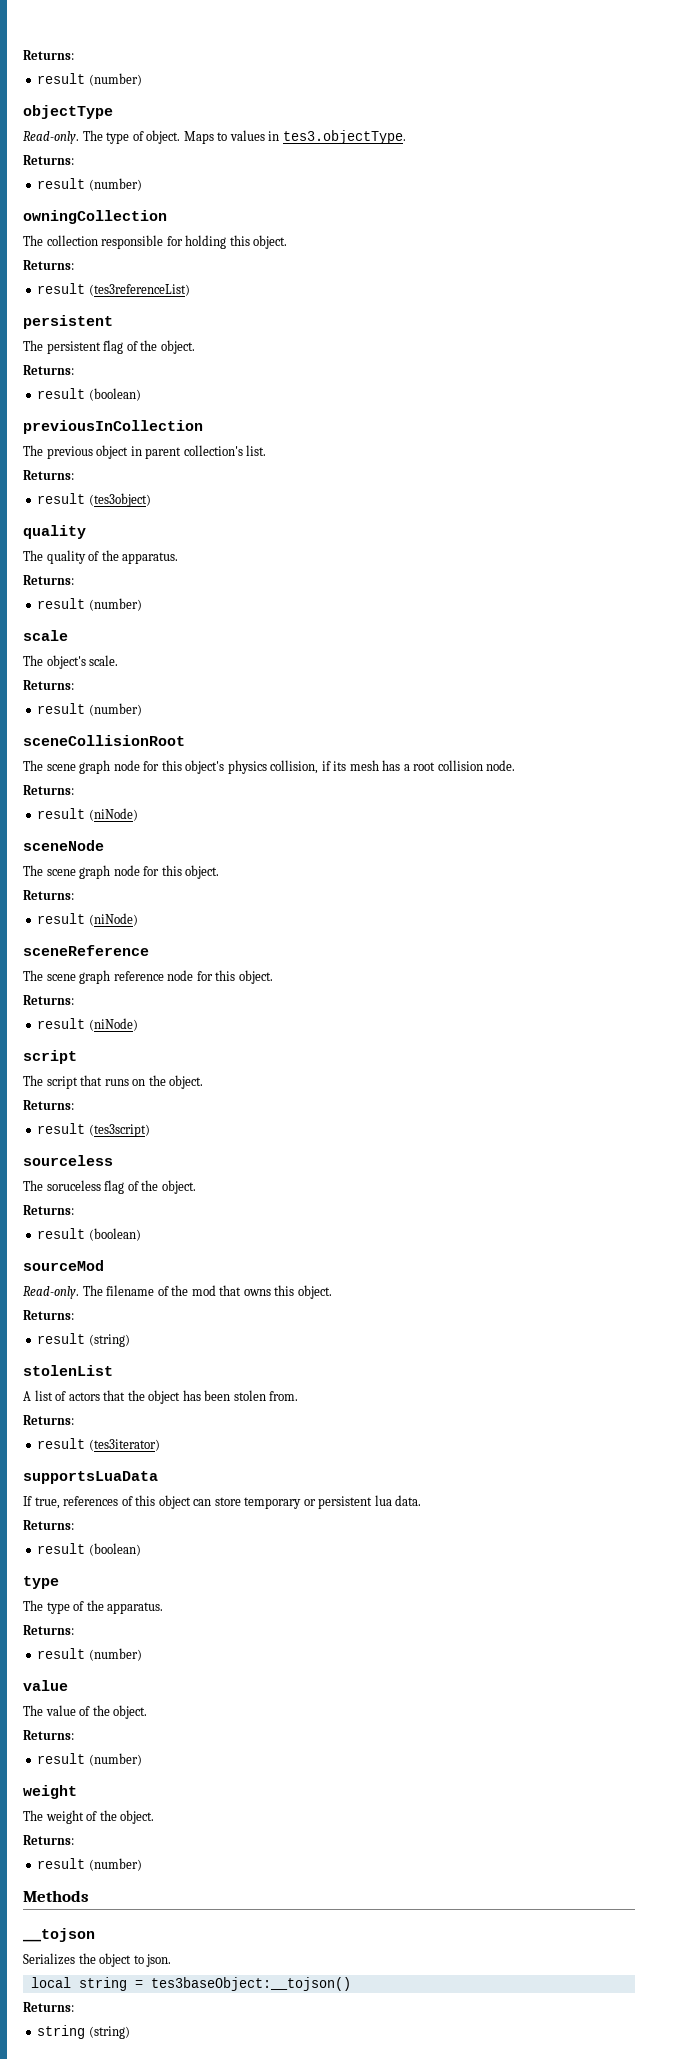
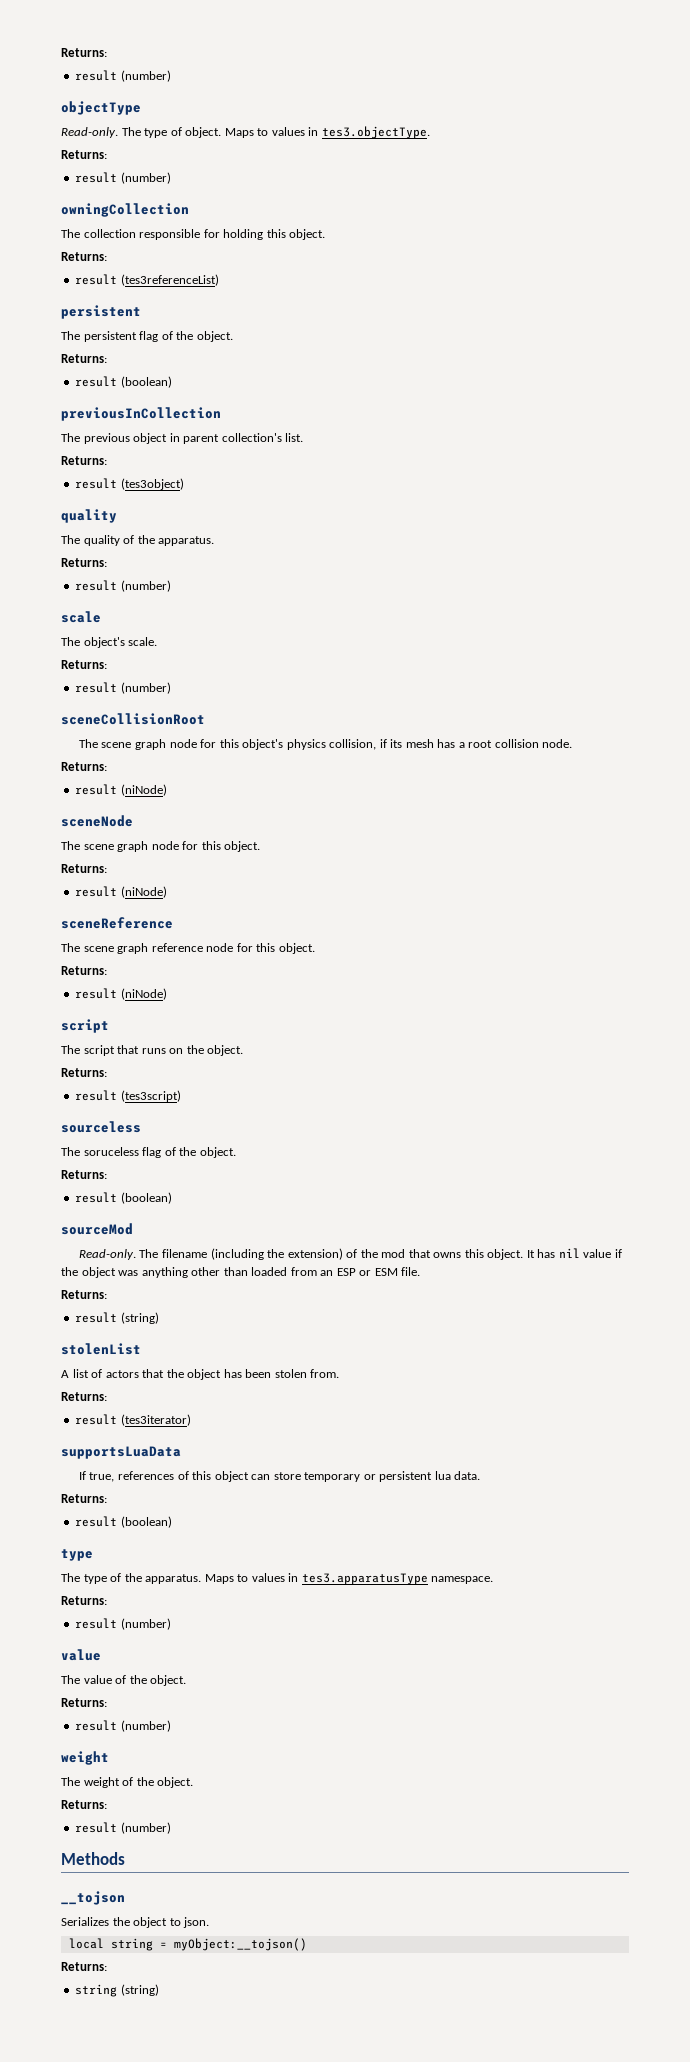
- The filename of the mod that owns this object.
+ The filename (including the extension) of the mod that owns this object. It has nil value if the object was anything other than loaded from an ESP or ESM file.
+ Maps to values in tes3.apparatusType namespace.
- local string = tes3baseObject:__tojson()
+ local string = myObject:__tojson()

